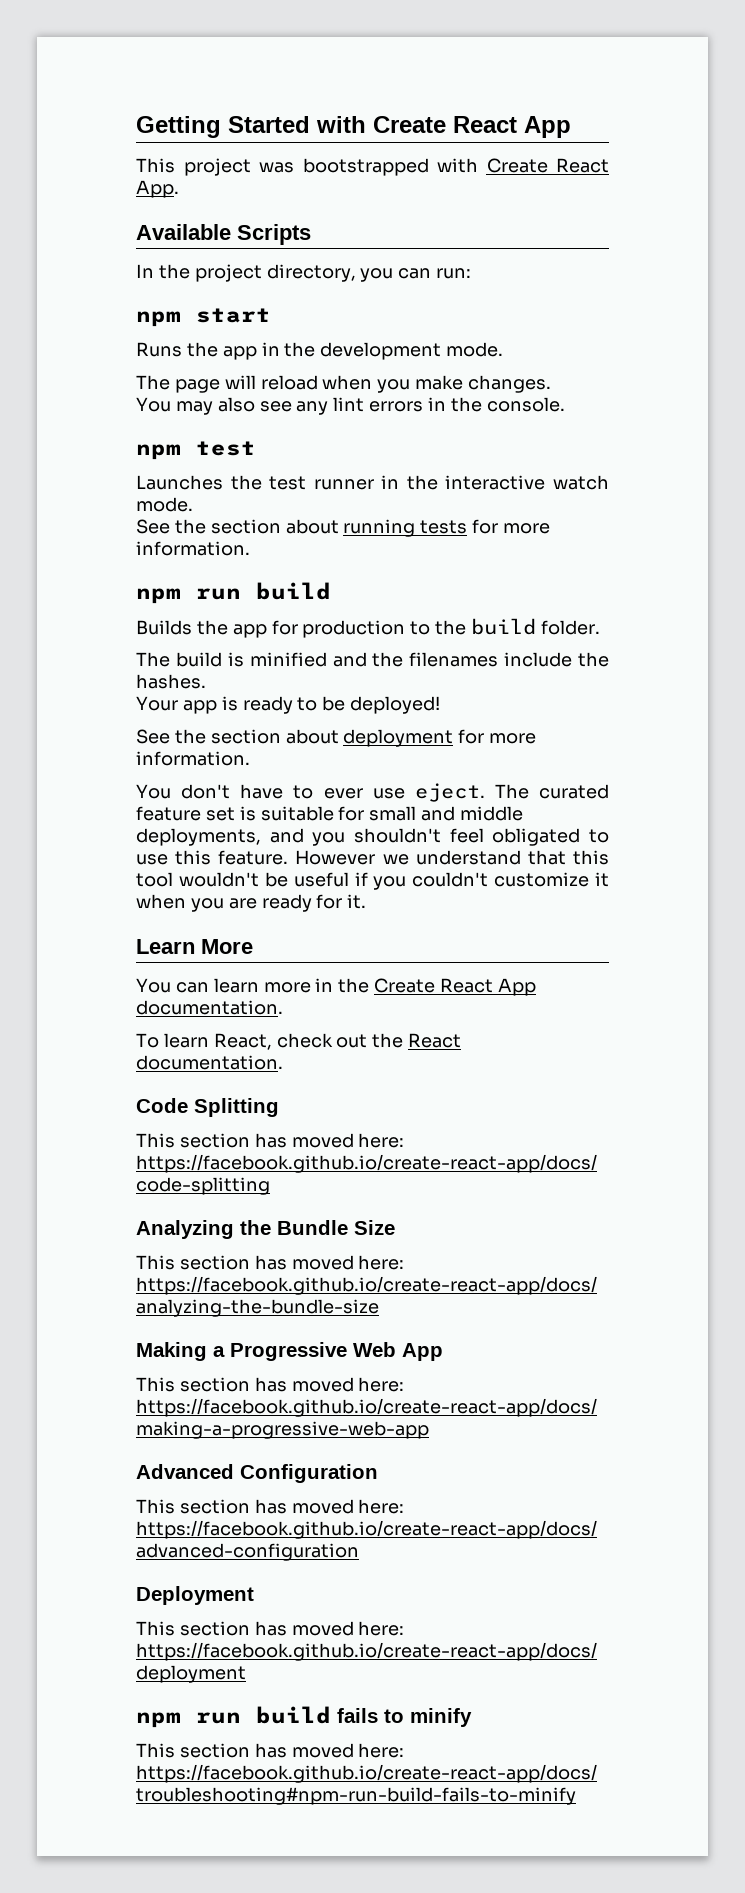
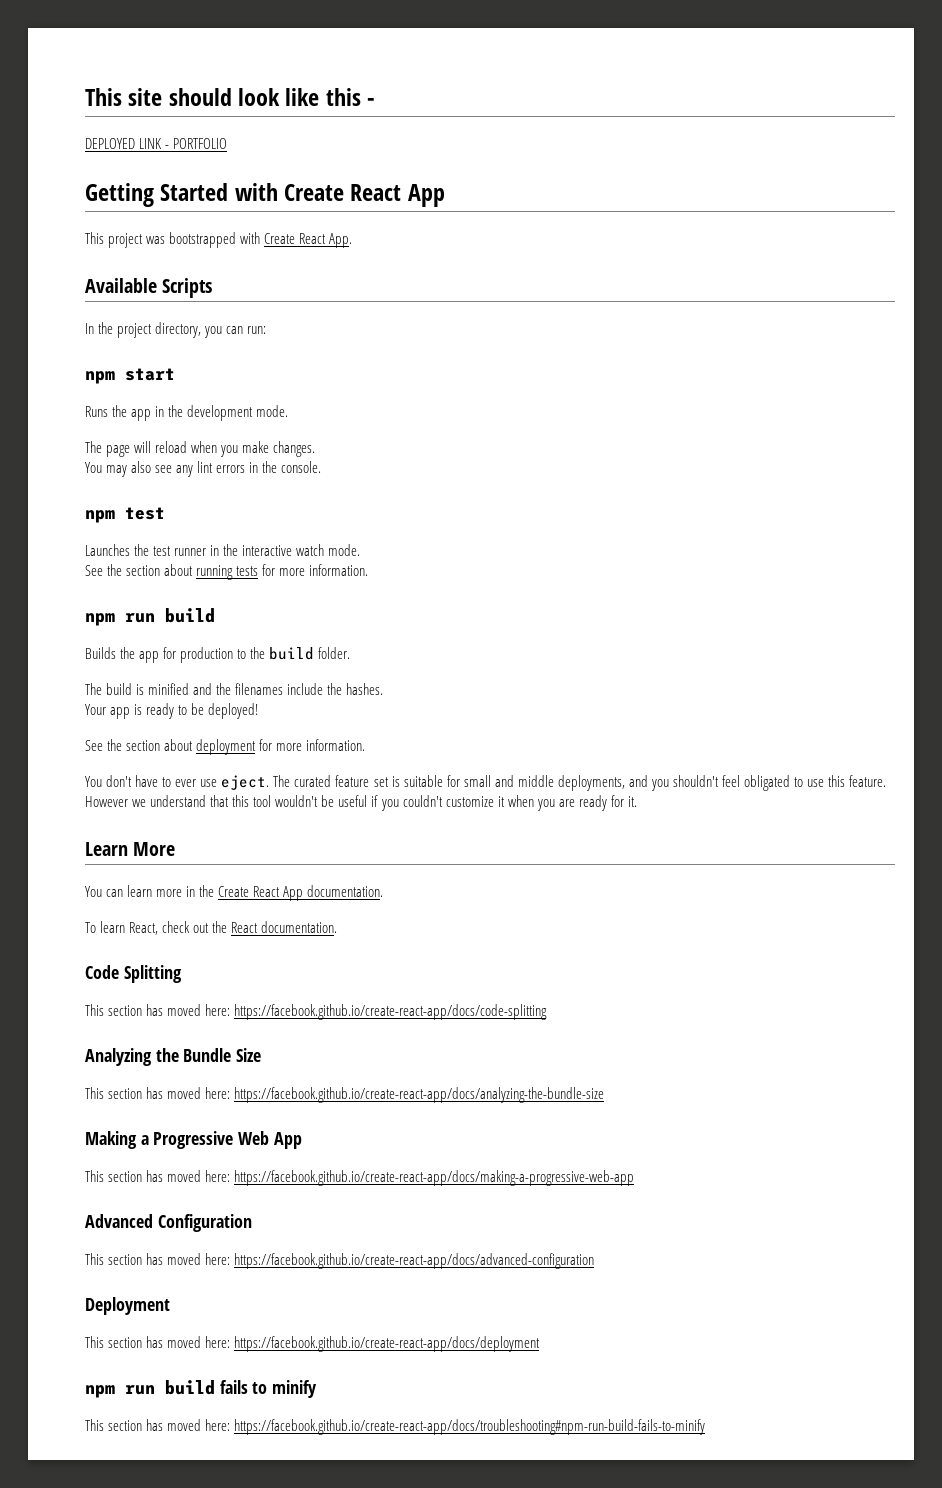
+ This site should look like this -
+ DEPLOYED LINK - PORTFOLIO

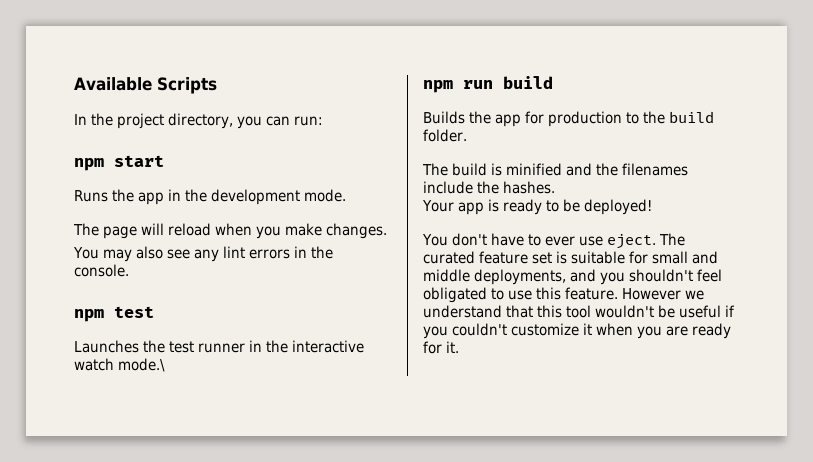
- This site should look like this -
- DEPLOYED LINK - PORTFOLIO
- Getting Started with Create React App
- This project was bootstrapped with Create React App.
- Launches the test runner in the interactive watch mode.
- See the section about running tests for more information.
+ Launches the test runner in the interactive watch mode.\
- See the section about deployment for more information.
- Learn More
- You can learn more in the Create React App documentation.
- To learn React, check out the React documentation.
- Code Splitting
- This section has moved here: https://facebook.github.io/create-react-app/docs/code-splitting
- Analyzing the Bundle Size
- This section has moved here: https://facebook.github.io/create-react-app/docs/analyzing-the-bundle-size
- Making a Progressive Web App
- This section has moved here: https://facebook.github.io/create-react-app/docs/making-a-progressive-web-app
- Advanced Configuration
- This section has moved here: https://facebook.github.io/create-react-app/docs/advanced-configuration
- Deployment
- This section has moved here: https://facebook.github.io/create-react-app/docs/deployment
- npm run build fails to minify
- This section has moved here: https://facebook.github.io/create-react-app/docs/troubleshooting#npm-run-build-fails-to-minify

